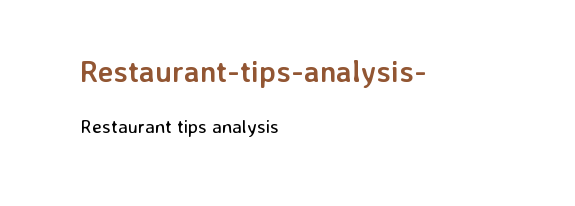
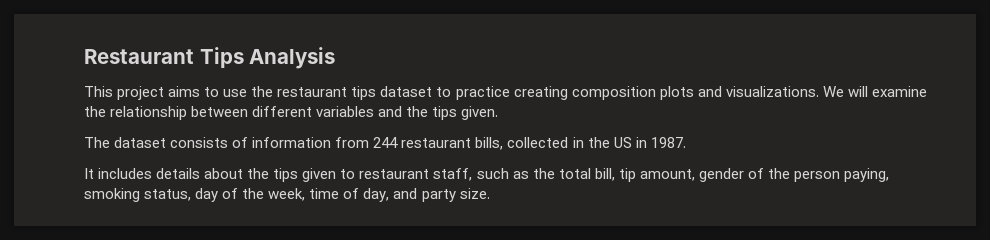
- Restaurant-tips-analysis-
- Restaurant tips analysis
+ Restaurant Tips Analysis
+ This project aims to use the restaurant tips dataset to practice creating composition plots and visualizations. We will examine the relationship between different variables and the tips given.
+ The dataset consists of information from 244 restaurant bills, collected in the US in 1987.
+ It includes details about the tips given to restaurant staff, such as the total bill, tip amount, gender of the person paying, smoking status, day of the week, time of day, and party size.

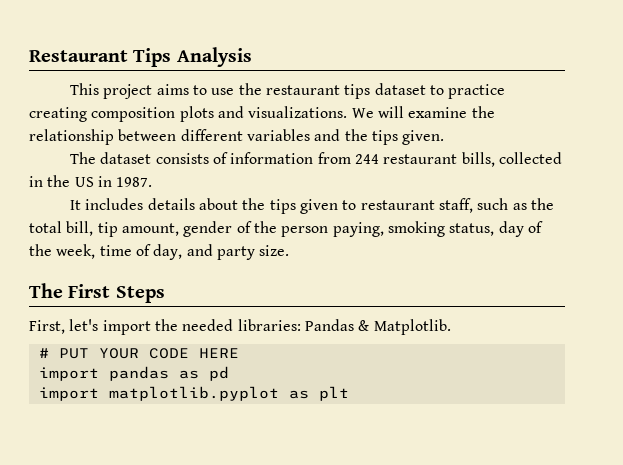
+ The First Steps
+ First, let's import the needed libraries: Pandas & Matplotlib.
+ # PUT YOUR CODE HERE
+ import pandas as pd
+ import matplotlib.pyplot as plt

